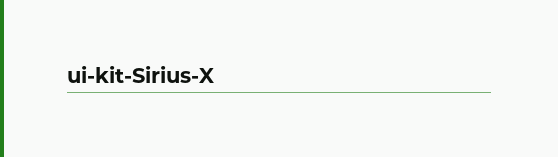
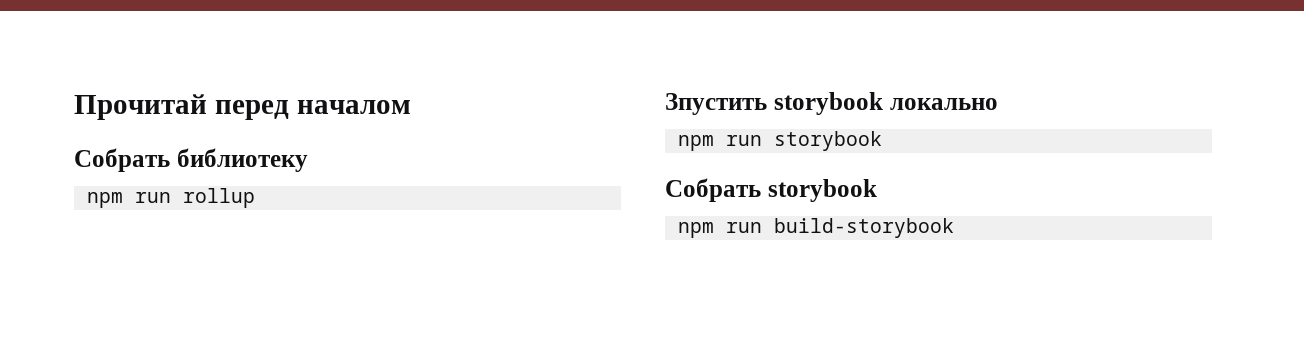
- ui-kit-Sirius-X
+ Прочитай перед началом
+ Собрать библиотеку
+ npm run rollup
+ Зпустить storybook локально
+ npm run storybook
+ Собрать storybook
+ npm run build-storybook

